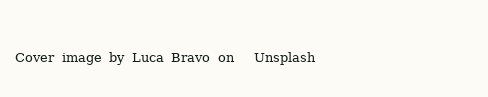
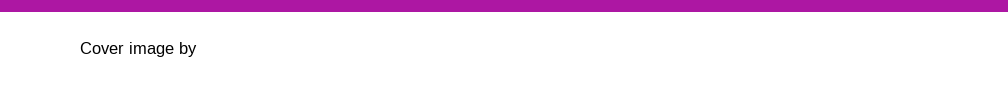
- Cover image by Luca Bravo on Unsplash
+ Cover image by

